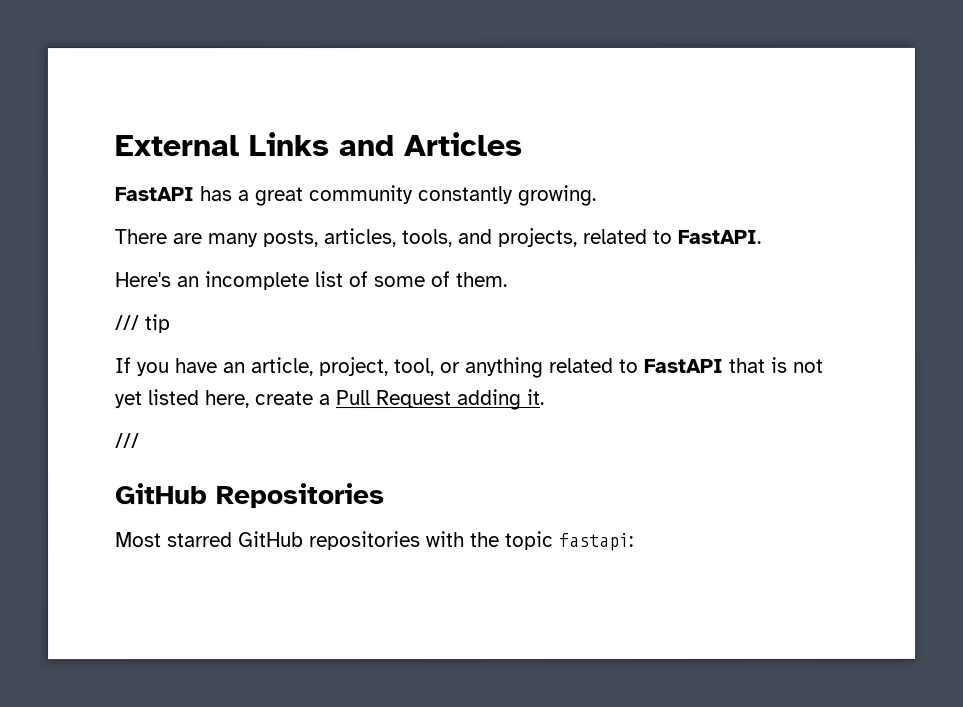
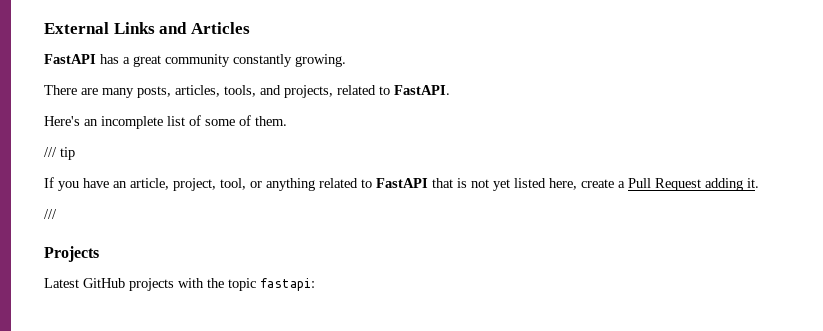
- GitHub Repositories
- Most starred GitHub repositories with the topic fastapi:
+ Projects
+ Latest GitHub projects with the topic fastapi:

